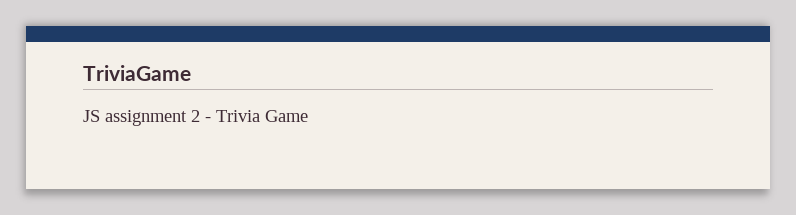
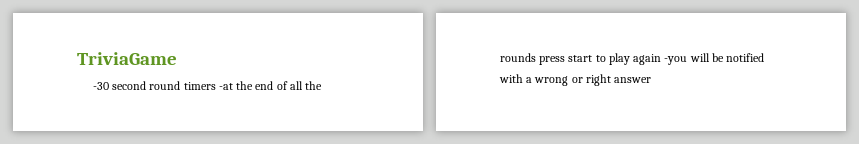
- JS assignment 2 - Trivia Game
+ -30 second round timers -at the end of all the rounds press start to play again -you will be notified with a wrong or right answer

